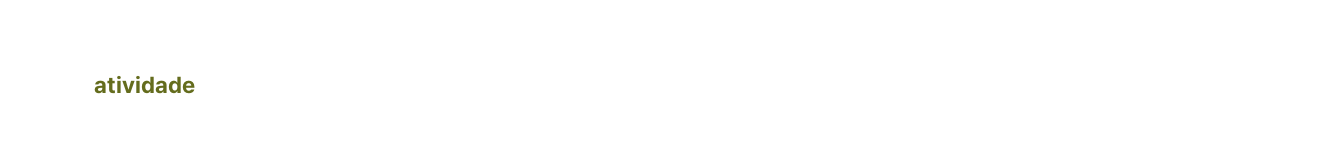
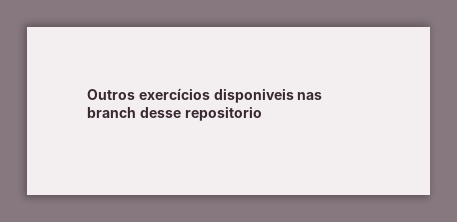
- atividade
+ Outros exercícios disponiveis nas branch desse repositorio

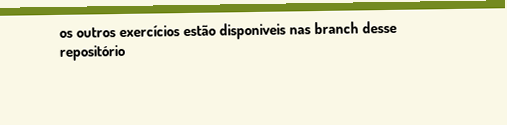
- Outros exercícios disponiveis nas branch desse repositorio
+ os outros exercícios estão disponiveis nas branch desse repositório

